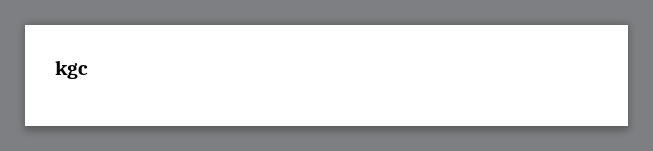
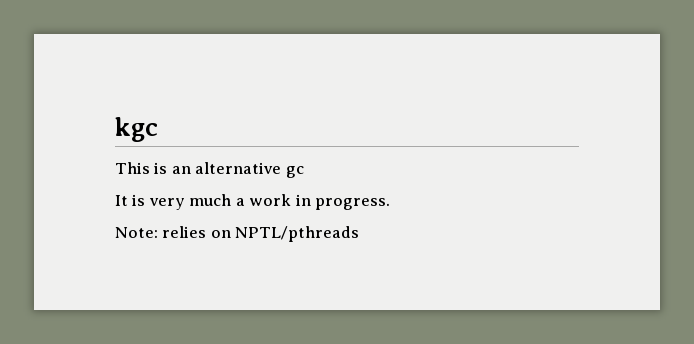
+ This is an alternative gc
+ It is very much a work in progress.
+ Note: relies on NPTL/pthreads

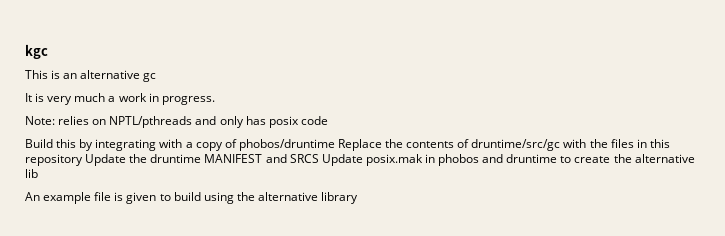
- Note: relies on NPTL/pthreads
+ Note: relies on NPTL/pthreads and only has posix code
+ Build this by integrating with a copy of phobos/druntime Replace the contents of druntime/src/gc with the files in this repository Update the druntime MANIFEST and SRCS Update posix.mak in phobos and druntime to create the alternative lib
+ An example file is given to build using the alternative library

